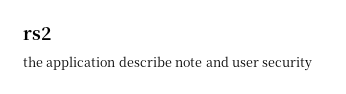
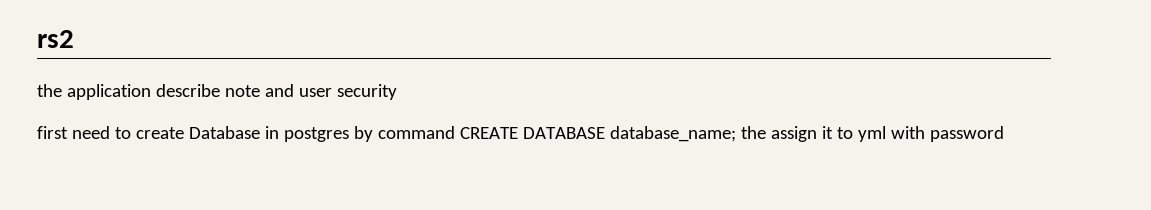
+ first need to create Database in postgres by command CREATE DATABASE database_name; the assign it to yml with password

